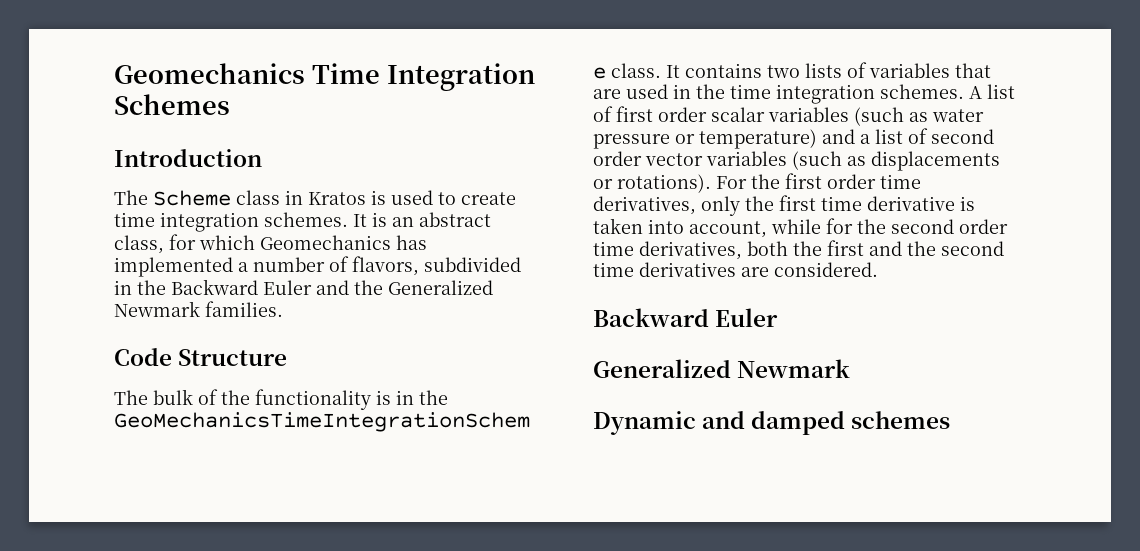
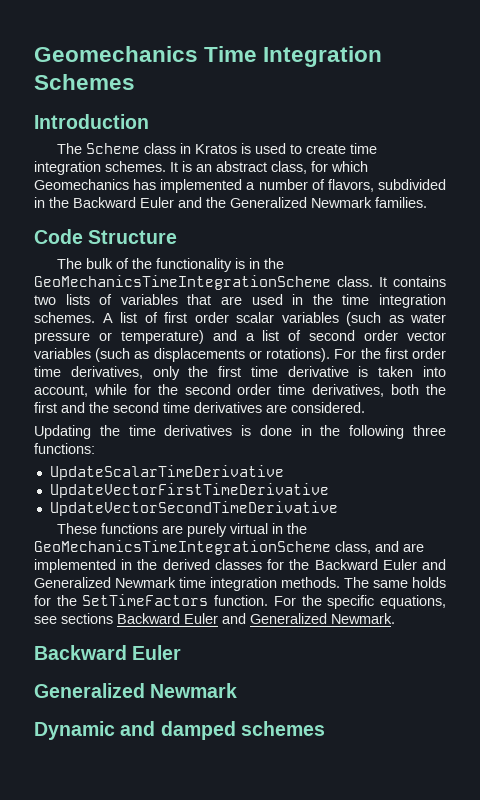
+ Updating the time derivatives is done in the following three functions:
+ UpdateScalarTimeDerivative
+ UpdateVectorFirstTimeDerivative
+ UpdateVectorSecondTimeDerivative
+ These functions are purely virtual in the GeoMechanicsTimeIntegrationScheme class, and are implemented in the derived classes for the Backward Euler and Generalized Newmark time integration methods. The same holds for the SetTimeFactors function. For the specific equations, see sections Backward Euler and Generalized Newmark.

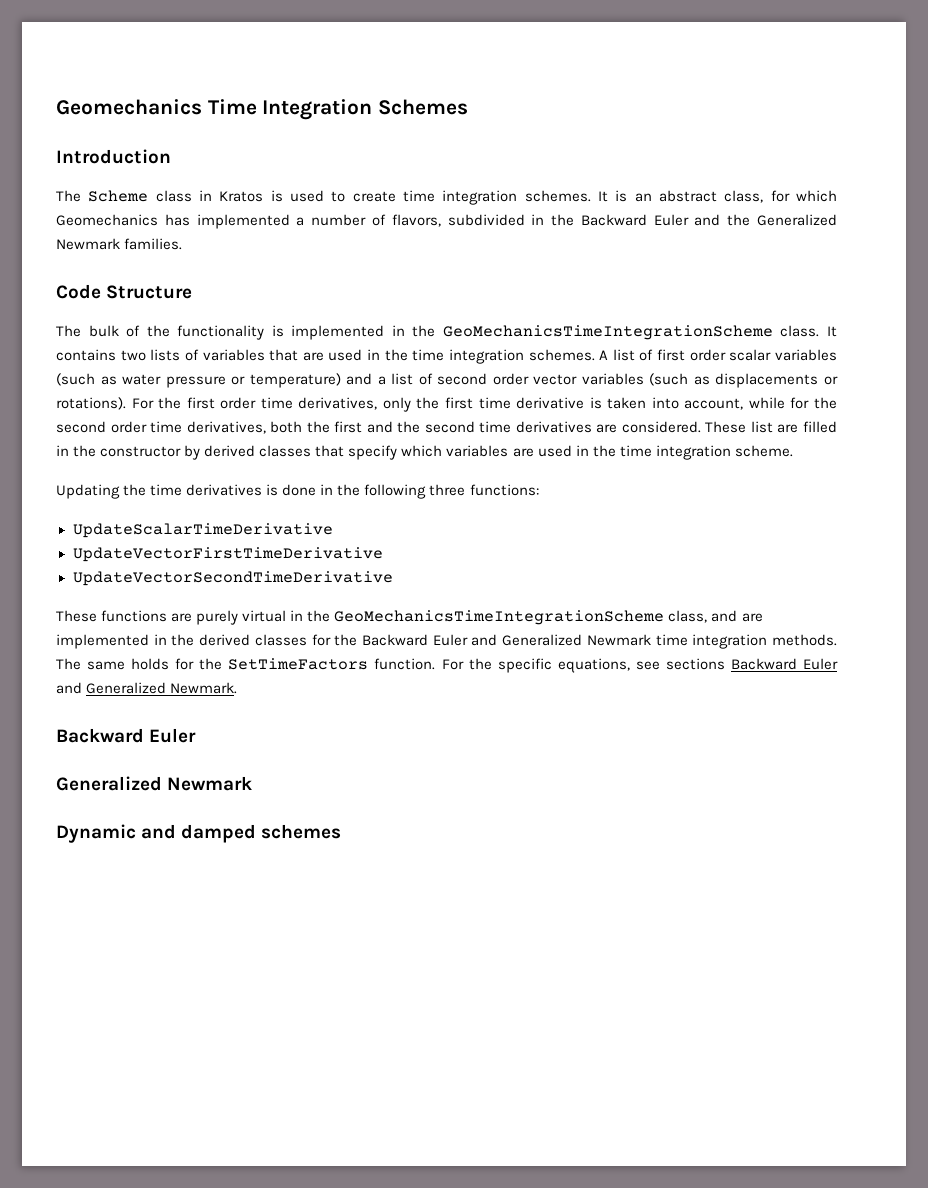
- The bulk of the functionality is in the GeoMechanicsTimeIntegrationScheme class.
+ The bulk of the functionality is implemented in the GeoMechanicsTimeIntegrationScheme class.
+ These list are filled in the constructor by derived classes that specify which variables are used in the time integration scheme.

